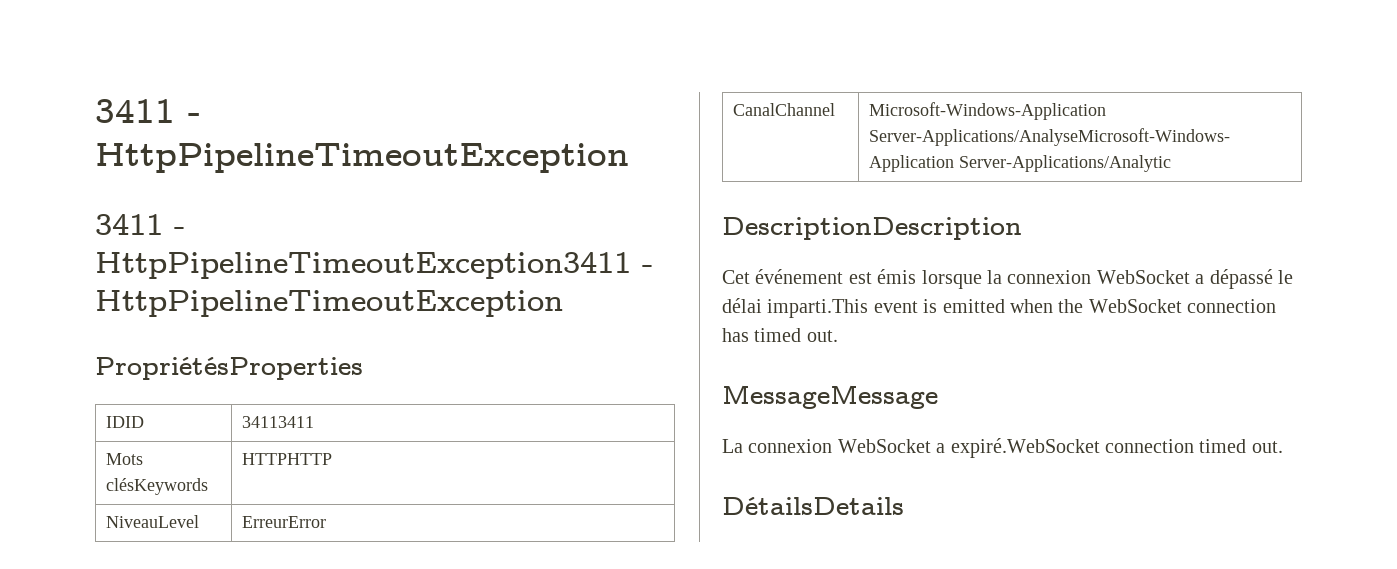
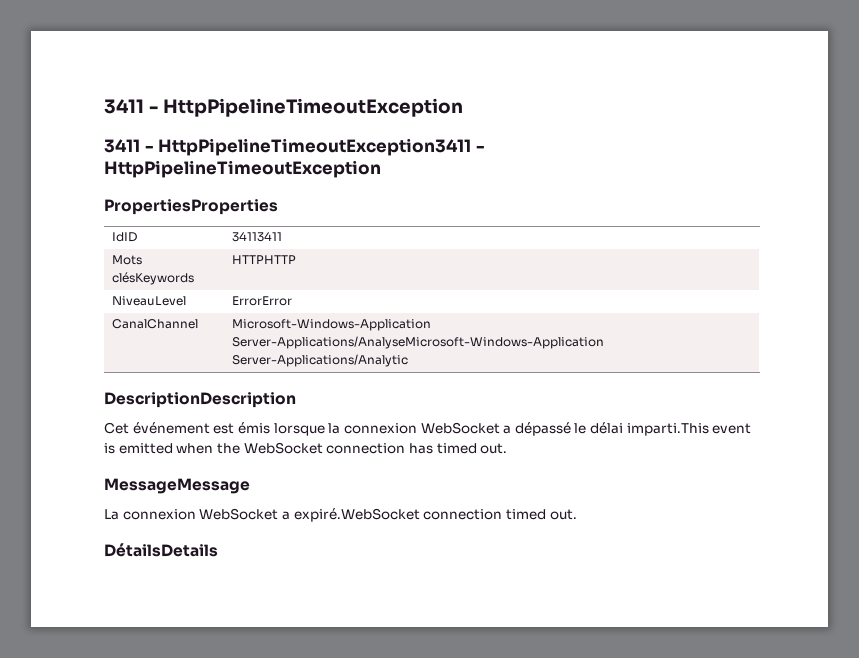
- PropriétésProperties
- IDID | 34113411
+ PropertiesProperties
+ IdID | 34113411
- NiveauLevel | ErreurError
+ NiveauLevel | ErrorError

